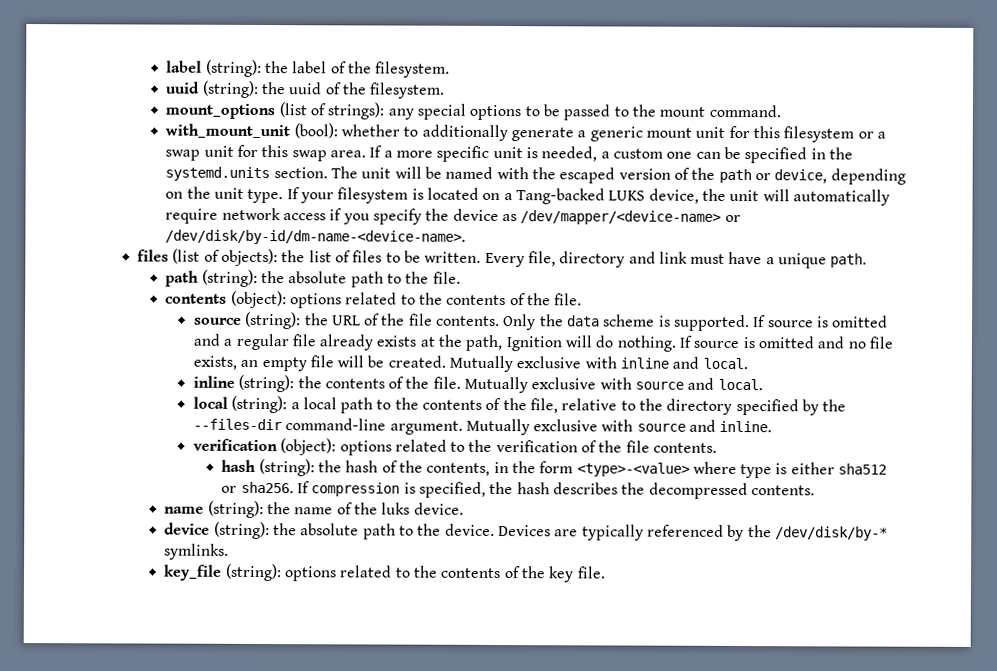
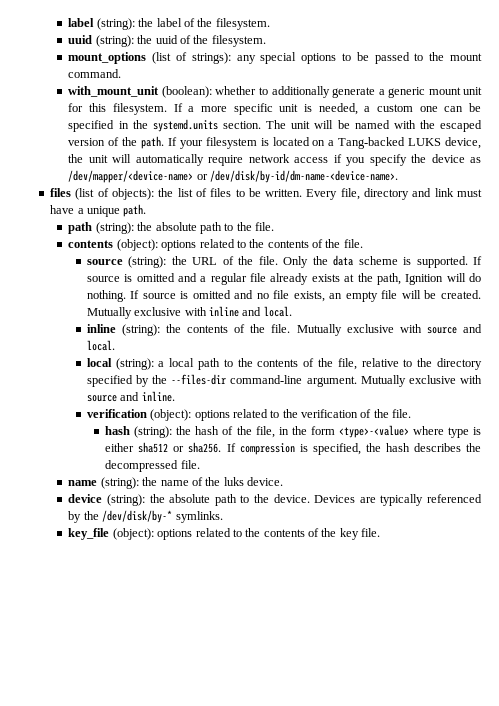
- with_mount_unit (bool): whether to additionally generate a generic mount unit for this filesystem or a swap unit for this swap area.
+ with_mount_unit (boolean): whether to additionally generate a generic mount unit for this filesystem.
- The unit will be named with the escaped version of the path or device, depending on the unit type.
+ The unit will be named with the escaped version of the path.
- source (string): the URL of the file contents.
+ source (string): the URL of the file.
- verification (object): options related to the verification of the file contents.
+ verification (object): options related to the verification of the file.
- hash (string): the hash of the contents, in the form <type>-<value> where type is either sha512 or sha256.
+ hash (string): the hash of the file, in the form <type>-<value> where type is either sha512 or sha256.
- If compression is specified, the hash describes the decompressed contents.
+ If compression is specified, the hash describes the decompressed file.
- key_file (string): options related to the contents of the key file.
+ key_file (object): options related to the contents of the key file.

